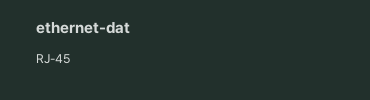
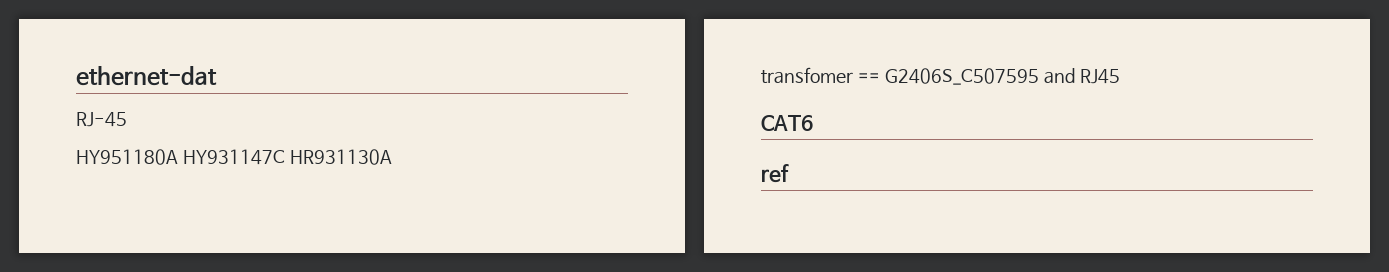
+ HY951180A HY931147C HR931130A
+ transfomer == G2406S_C507595 and RJ45
+ CAT6
+ ref

